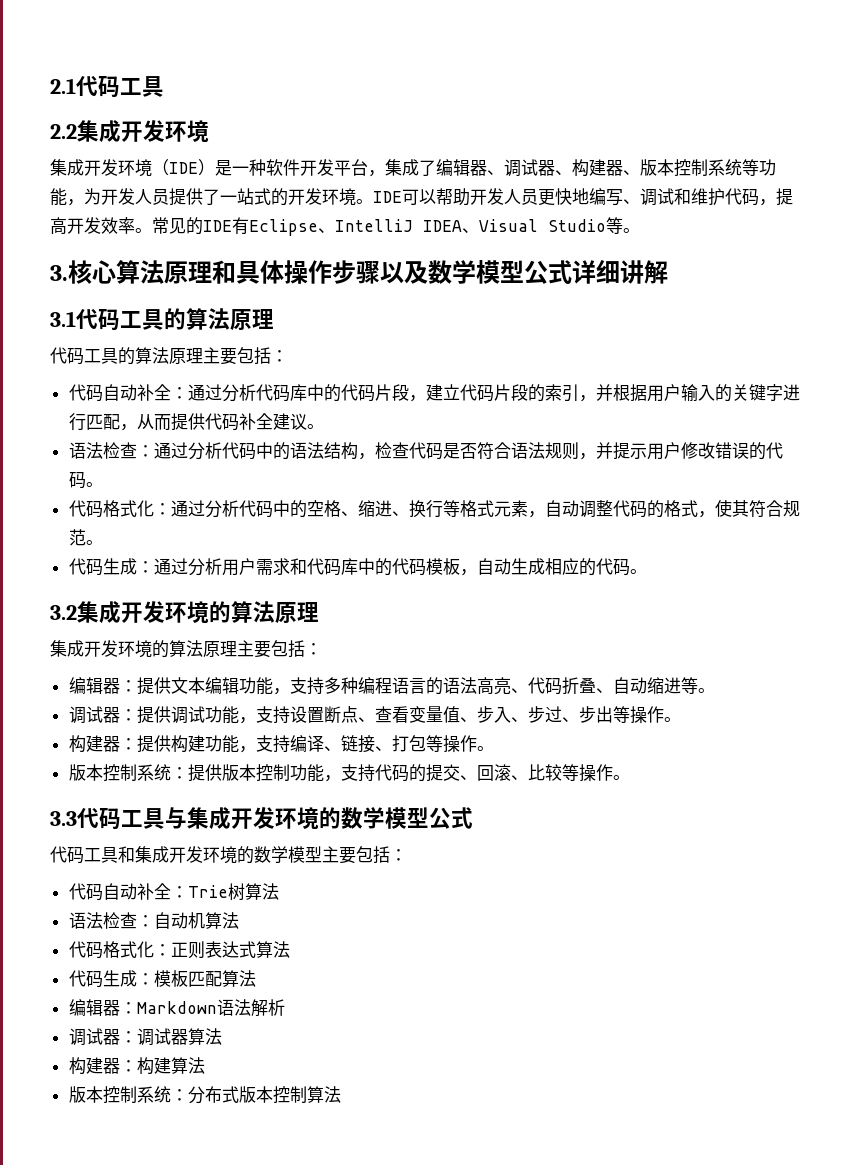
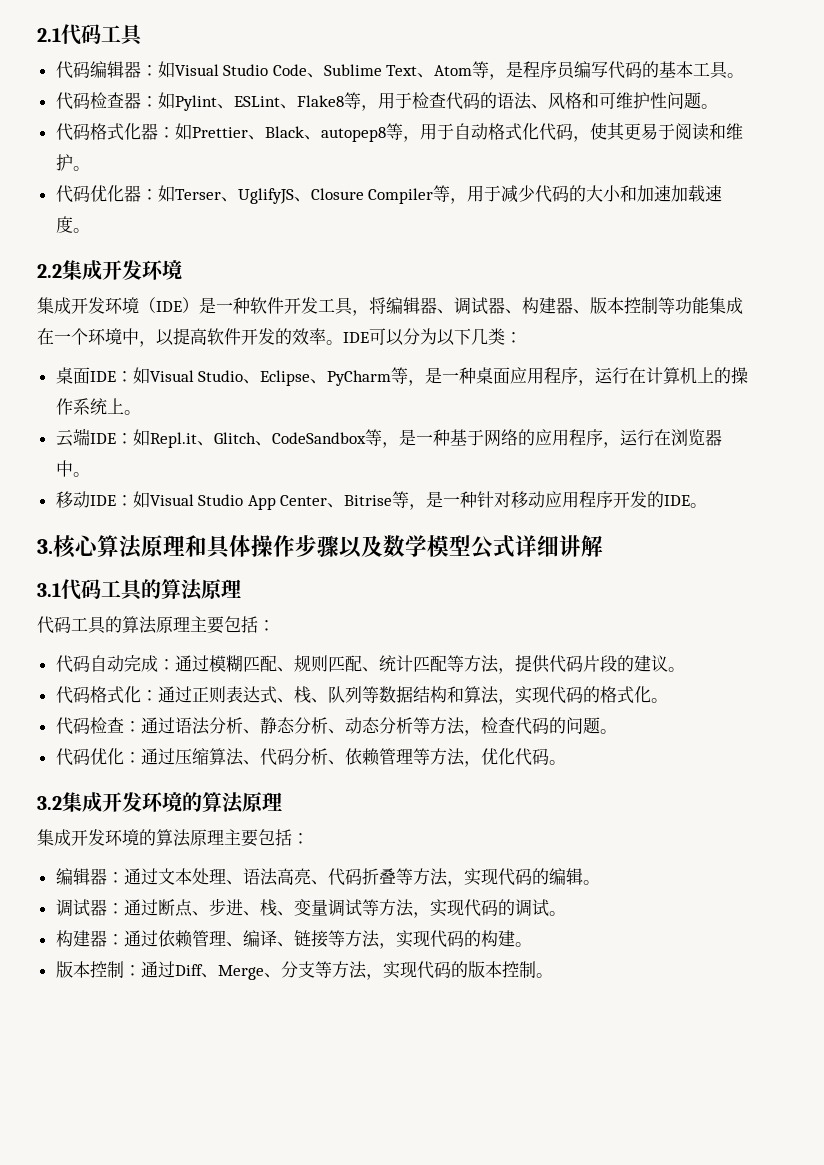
+ 代码编辑器：如Visual Studio Code、Sublime Text、Atom等，是程序员编写代码的基本工具。
+ 代码检查器：如Pylint、ESLint、Flake8等，用于检查代码的语法、风格和可维护性问题。
+ 代码格式化器：如Prettier、Black、autopep8等，用于自动格式化代码，使其更易于阅读和维护。
+ 代码优化器：如Terser、UglifyJS、Closure Compiler等，用于减少代码的大小和加速加载速度。
- 集成开发环境（IDE）是一种软件开发平台，集成了编辑器、调试器、构建器、版本控制系统等功能，为开发人员提供了一站式的开发环境。IDE可以帮助开发人员更快地编写、调试和维护代码，提高开发效率。常见的IDE有Eclipse、IntelliJ IDEA、Visual Studio等。
+ 集成开发环境（IDE）是一种软件开发工具，将编辑器、调试器、构建器、版本控制等功能集成在一个环境中，以提高软件开发的效率。IDE可以分为以下几类：
+ 桌面IDE：如Visual Studio、Eclipse、PyCharm等，是一种桌面应用程序，运行在计算机上的操作系统上。
+ 云端IDE：如Repl.it、Glitch、CodeSandbox等，是一种基于网络的应用程序，运行在浏览器中。
+ 移动IDE：如Visual Studio App Center、Bitrise等，是一种针对移动应用程序开发的IDE。
- 代码自动补全：通过分析代码库中的代码片段，建立代码片段的索引，并根据用户输入的关键字进行匹配，从而提供代码补全建议。
- 语法检查：通过分析代码中的语法结构，检查代码是否符合语法规则，并提示用户修改错误的代码。
- 代码格式化：通过分析代码中的空格、缩进、换行等格式元素，自动调整代码的格式，使其符合规范。
- 代码生成：通过分析用户需求和代码库中的代码模板，自动生成相应的代码。
+ 代码自动完成：通过模糊匹配、规则匹配、统计匹配等方法，提供代码片段的建议。
+ 代码格式化：通过正则表达式、栈、队列等数据结构和算法，实现代码的格式化。
+ 代码检查：通过语法分析、静态分析、动态分析等方法，检查代码的问题。
+ 代码优化：通过压缩算法、代码分析、依赖管理等方法，优化代码。
- 编辑器：提供文本编辑功能，支持多种编程语言的语法高亮、代码折叠、自动缩进等。
- 调试器：提供调试功能，支持设置断点、查看变量值、步入、步过、步出等操作。
- 构建器：提供构建功能，支持编译、链接、打包等操作。
- 版本控制系统：提供版本控制功能，支持代码的提交、回滚、比较等操作。
- 3.3代码工具与集成开发环境的数学模型公式
- 代码工具和集成开发环境的数学模型主要包括：
- 代码自动补全：Trie树算法
- 语法检查：自动机算法
- 代码格式化：正则表达式算法
- 代码生成：模板匹配算法
- 编辑器：Markdown语法解析
- 调试器：调试器算法
- 构建器：构建算法
- 版本控制系统：分布式版本控制算法
+ 编辑器：通过文本处理、语法高亮、代码折叠等方法，实现代码的编辑。
+ 调试器：通过断点、步进、栈、变量调试等方法，实现代码的调试。
+ 构建器：通过依赖管理、编译、链接等方法，实现代码的构建。
+ 版本控制：通过Diff、Merge、分支等方法，实现代码的版本控制。

